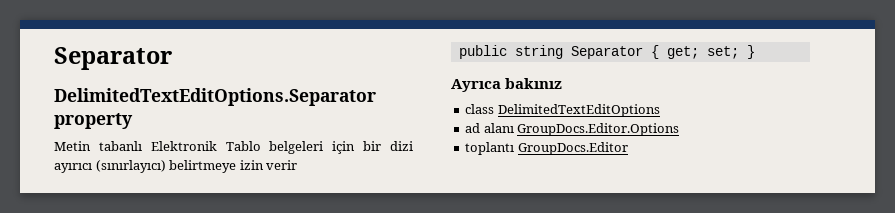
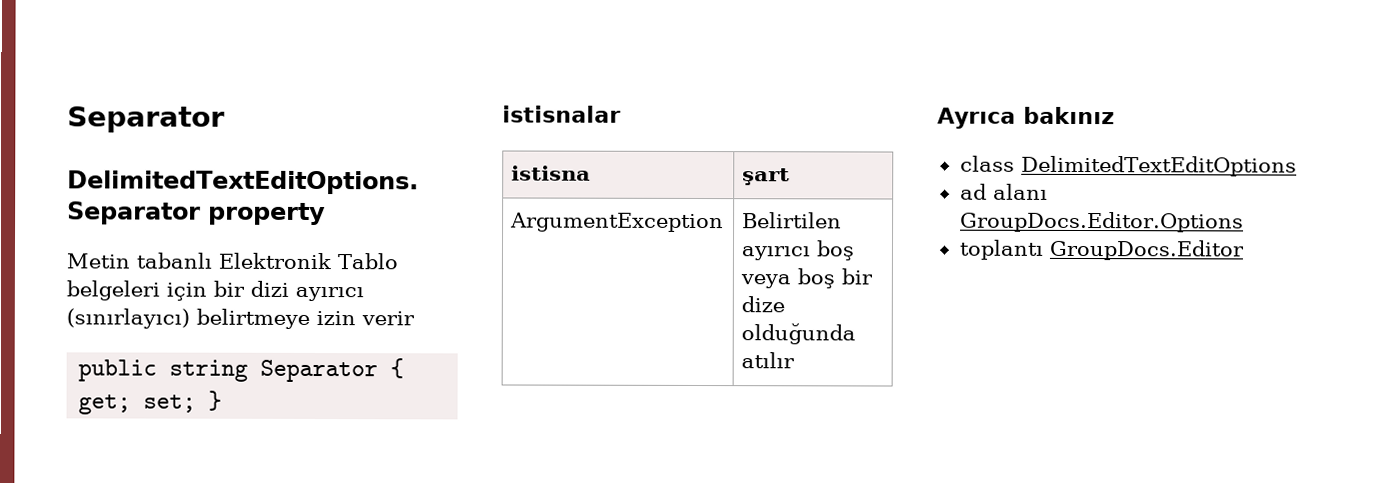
+ istisnalar
+ istisna | şart
+ ArgumentException | Belirtilen ayırıcı boş veya boş bir dize olduğunda atılır

